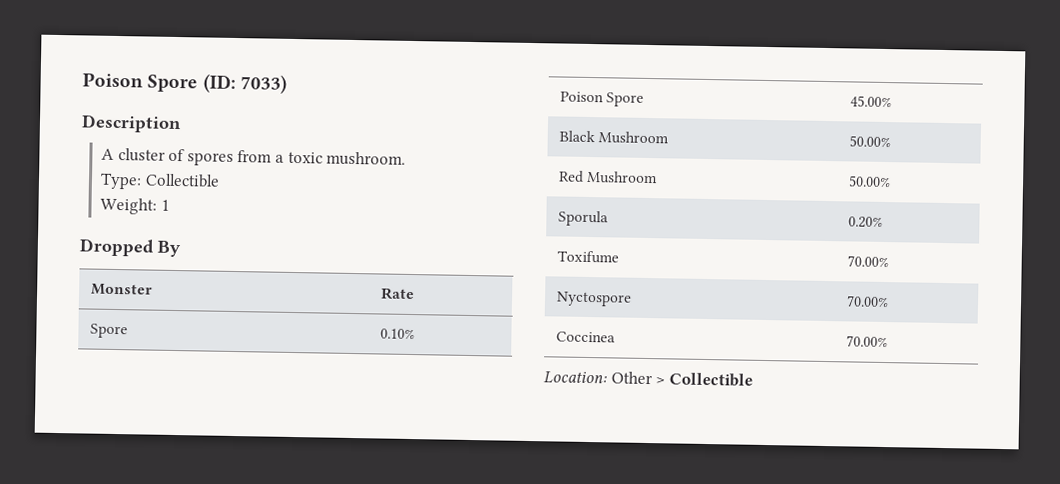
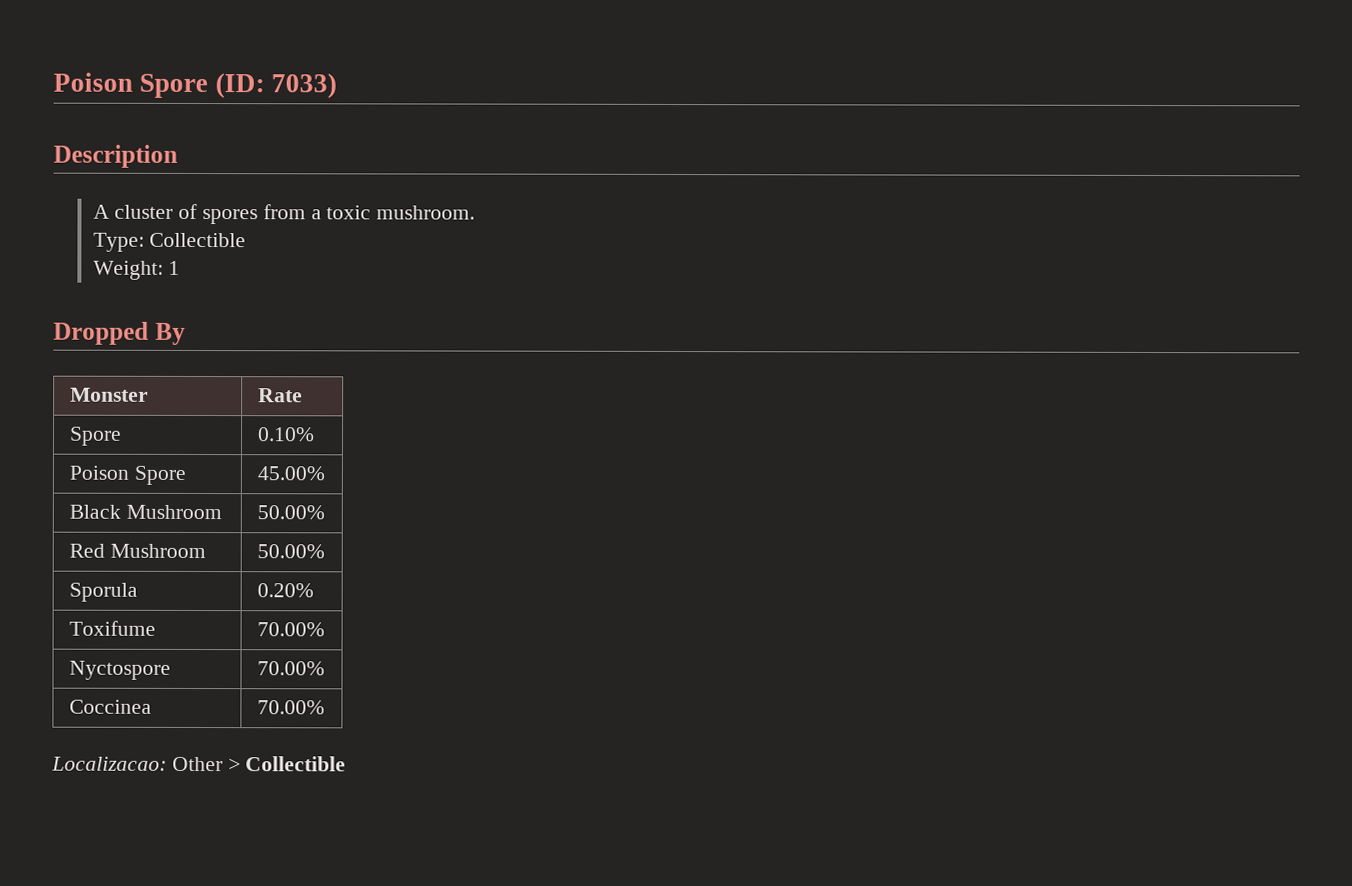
- Location: Other > Collectible
+ Localizacao: Other > Collectible

